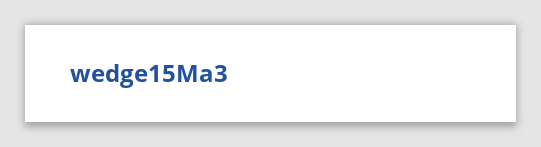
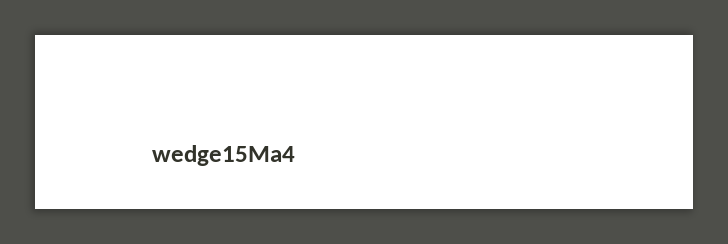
- wedge15Ma3
+ wedge15Ma4

